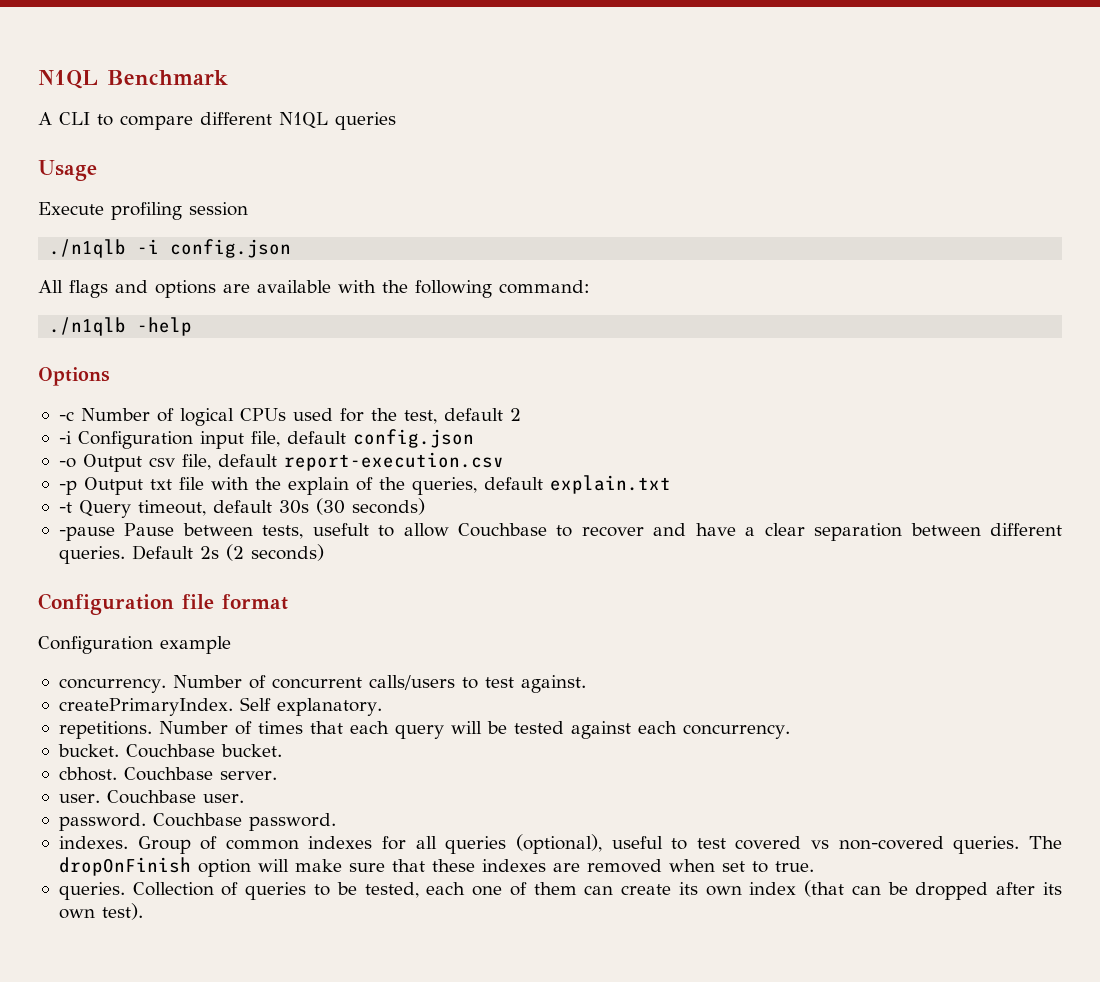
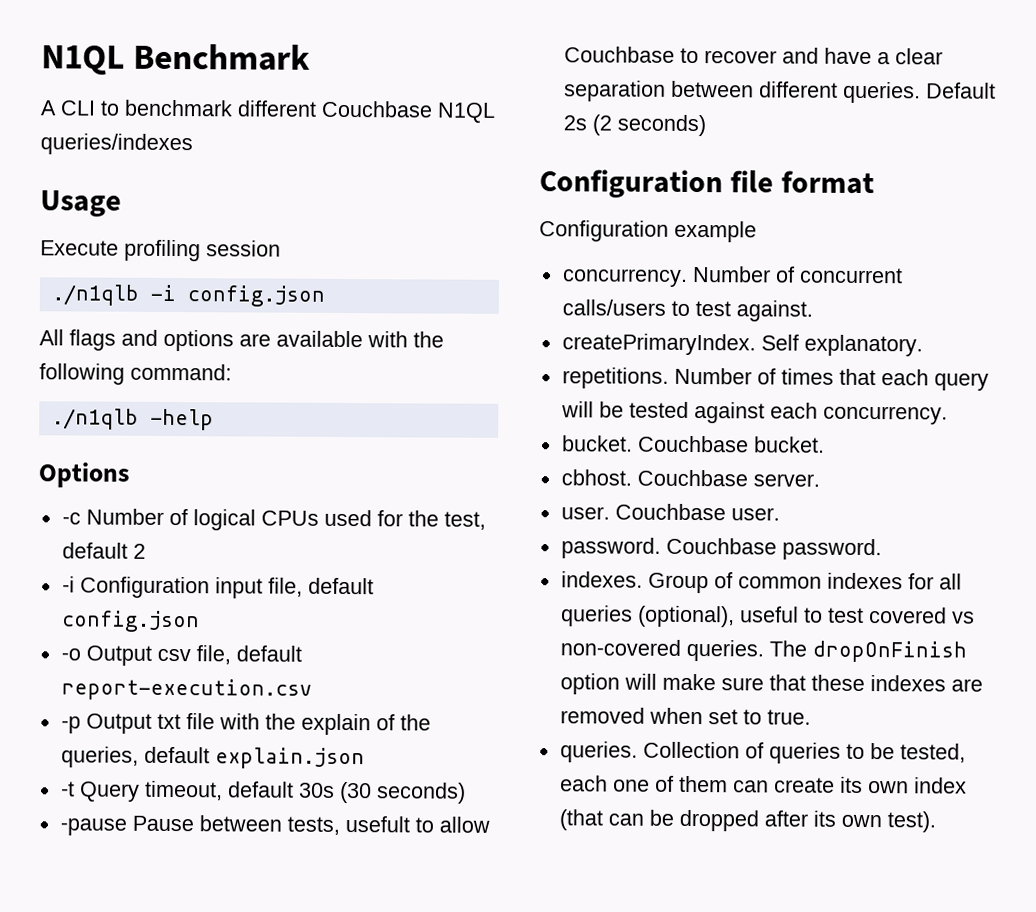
- A CLI to compare different N1QL queries
+ A CLI to benchmark different Couchbase N1QL queries/indexes
- -p Output txt file with the explain of the queries, default explain.txt
+ -p Output txt file with the explain of the queries, default explain.json

